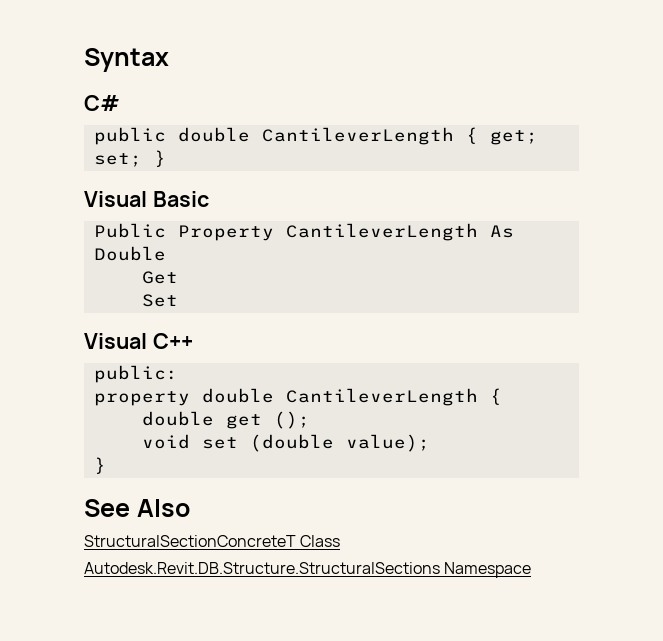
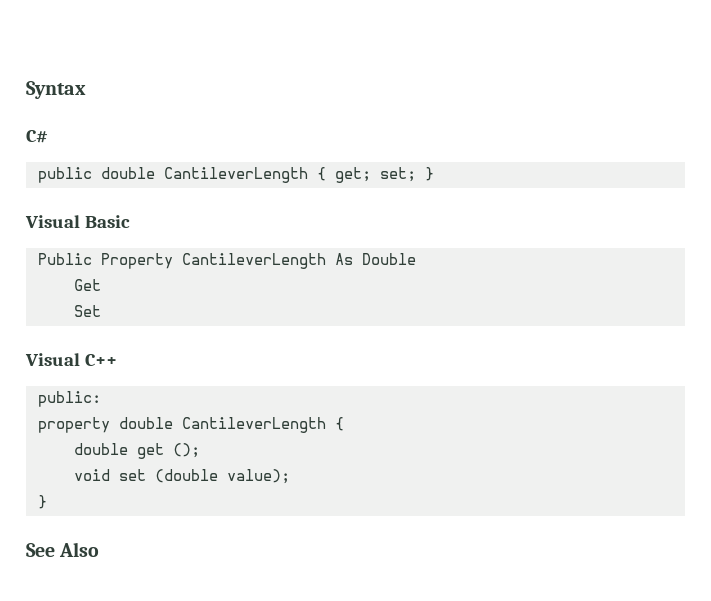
- StructuralSectionConcreteT Class
- Autodesk.Revit.DB.Structure.StructuralSections Namespace

